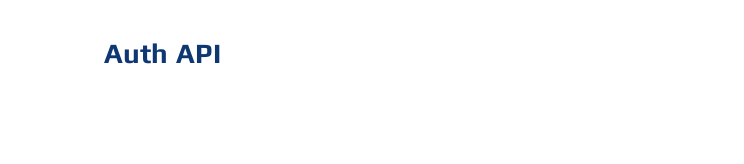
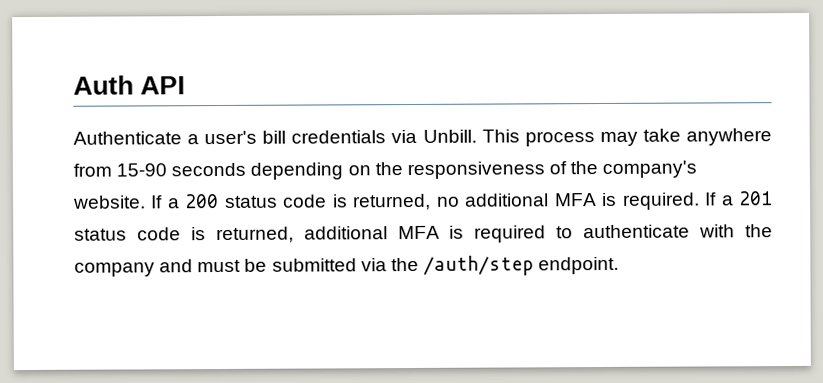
+ Authenticate a user's bill credentials via Unbill. This process may take anywhere from 15-90 seconds depending on the responsiveness of the company's website. If a 200 status code is returned, no additional MFA is required. If a 201 status code is returned, additional MFA is required to authenticate with the company and must be submitted via the /auth/step endpoint.

